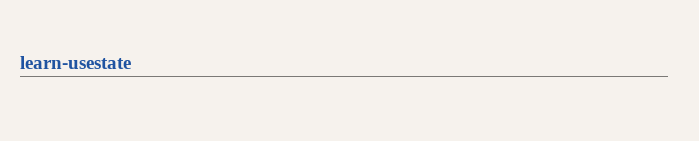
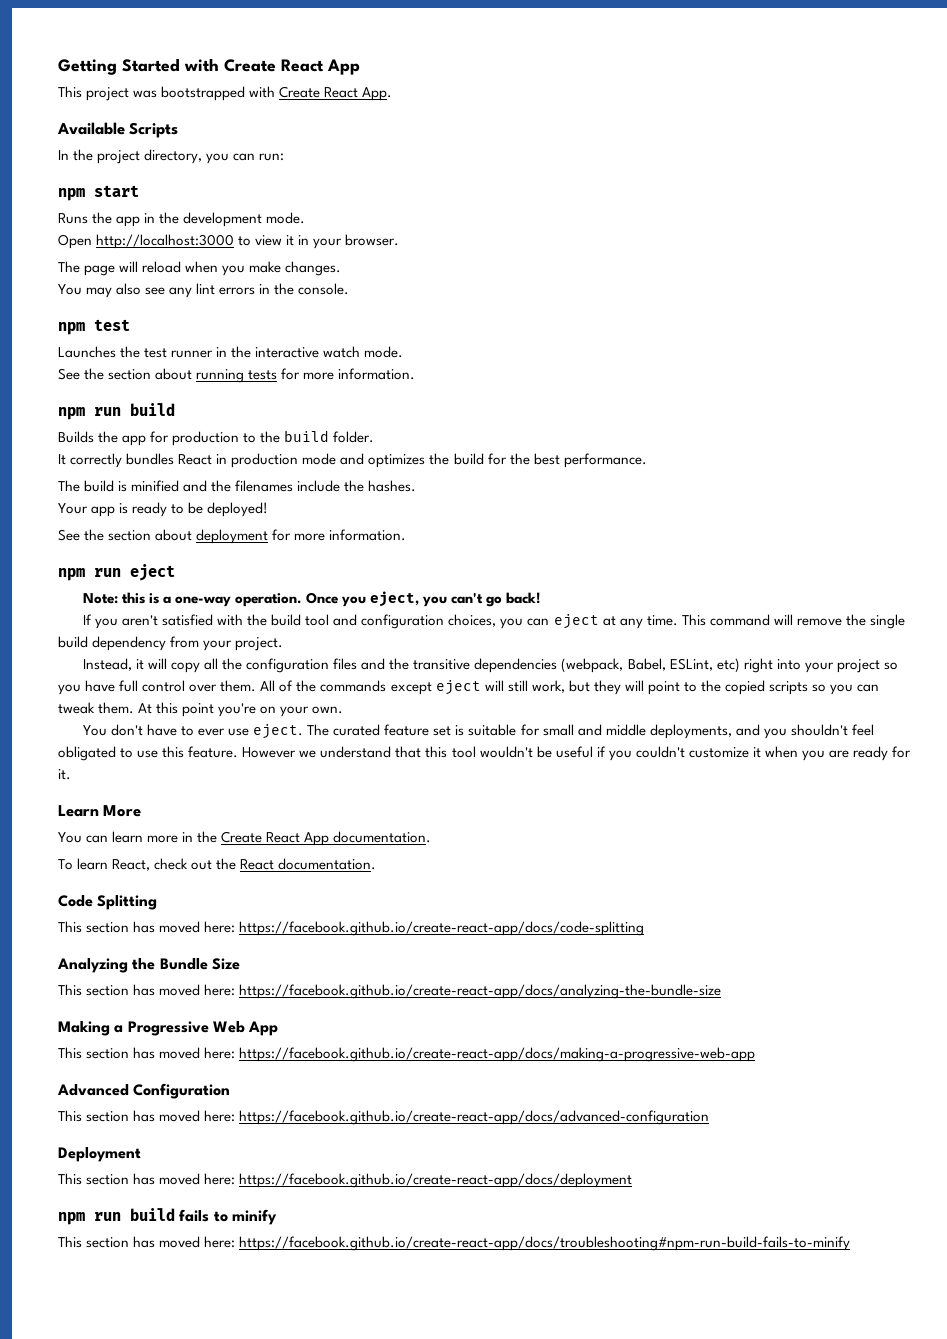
- learn-usestate
+ Getting Started with Create React App
+ This project was bootstrapped with Create React App.
+ Available Scripts
+ In the project directory, you can run:
+ npm start
+ Runs the app in the development mode.
+ Open http://localhost:3000 to view it in your browser.
+ The page will reload when you make changes.
+ You may also see any lint errors in the console.
+ npm test
+ Launches the test runner in the interactive watch mode.
+ See the section about running tests for more information.
+ npm run build
+ Builds the app for production to the build folder.
+ It correctly bundles React in production mode and optimizes the build for the best performance.
+ The build is minified and the filenames include the hashes.
+ Your app is ready to be deployed!
+ See the section about deployment for more information.
+ npm run eject
+ Note: this is a one-way operation. Once you eject, you can't go back!
+ If you aren't satisfied with the build tool and configuration choices, you can eject at any time. This command will remove the single build dependency from your project.
+ Instead, it will copy all the configuration files and the transitive dependencies (webpack, Babel, ESLint, etc) right into your project so you have full control over them. All of the commands except eject will still work, but they will point to the copied scripts so you can tweak them. At this point you're on your own.
+ You don't have to ever use eject. The curated feature set is suitable for small and middle deployments, and you shouldn't feel obligated to use this feature. However we understand that this tool wouldn't be useful if you couldn't customize it when you are ready for it.
+ Learn More
+ You can learn more in the Create React App documentation.
+ To learn React, check out the React documentation.
+ Code Splitting
+ This section has moved here: https://facebook.github.io/create-react-app/docs/code-splitting
+ Analyzing the Bundle Size
+ This section has moved here: https://facebook.github.io/create-react-app/docs/analyzing-the-bundle-size
+ Making a Progressive Web App
+ This section has moved here: https://facebook.github.io/create-react-app/docs/making-a-progressive-web-app
+ Advanced Configuration
+ This section has moved here: https://facebook.github.io/create-react-app/docs/advanced-configuration
+ Deployment
+ This section has moved here: https://facebook.github.io/create-react-app/docs/deployment
+ npm run build fails to minify
+ This section has moved here: https://facebook.github.io/create-react-app/docs/troubleshooting#npm-run-build-fails-to-minify

